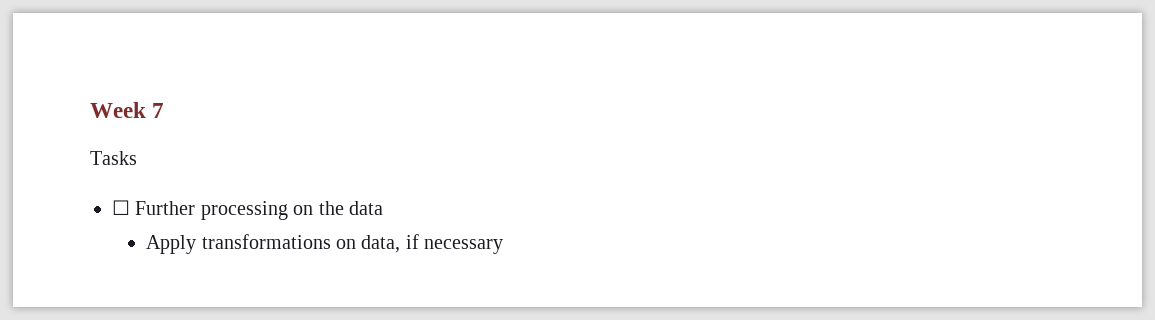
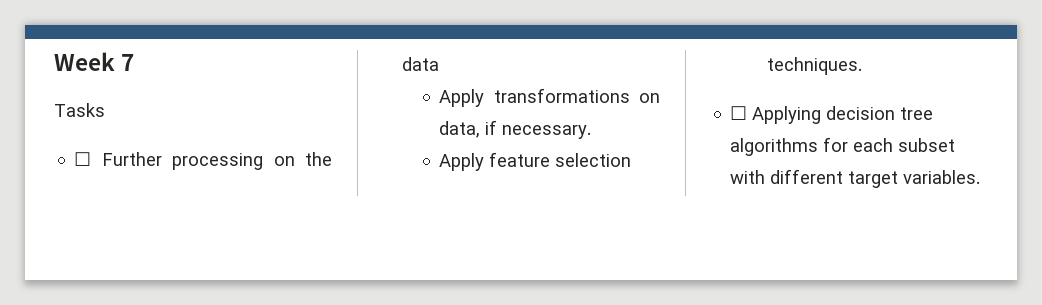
- Apply transformations on data, if necessary
+ Apply transformations on data, if necessary.
+ Apply feature selection techniques.
+ ☐ Applying decision tree algorithms for each subset with different target variables.

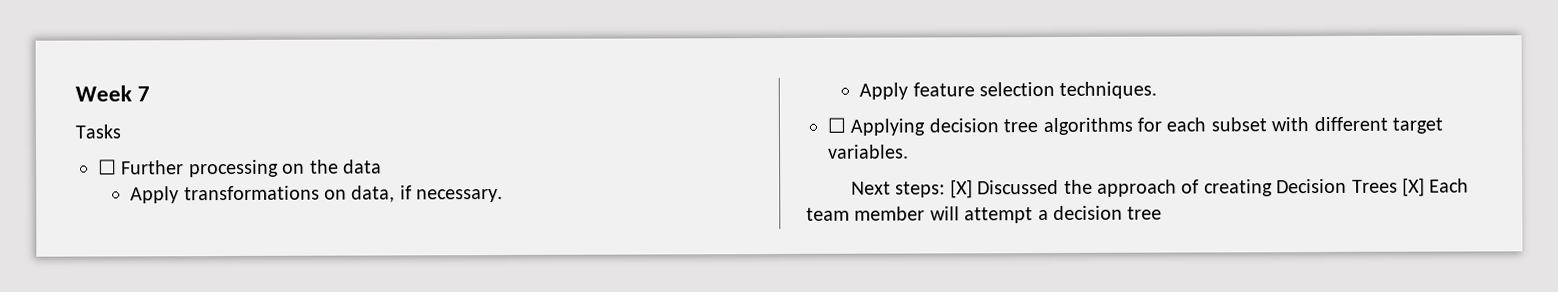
+ Next steps: [X] Discussed the approach of creating Decision Trees [X] Each team member will attempt a decision tree

